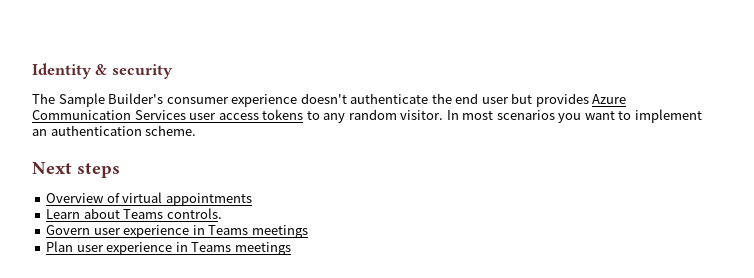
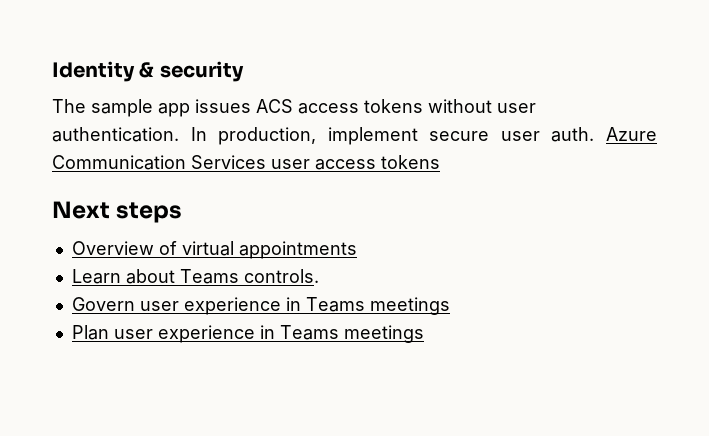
- The Sample Builder's consumer experience doesn't authenticate the end user but provides Azure Communication Services user access tokens to any random visitor. In most scenarios you want to implement an authentication scheme.
+ The sample app issues ACS access tokens without user authentication. In production, implement secure user auth. Azure Communication Services user access tokens

